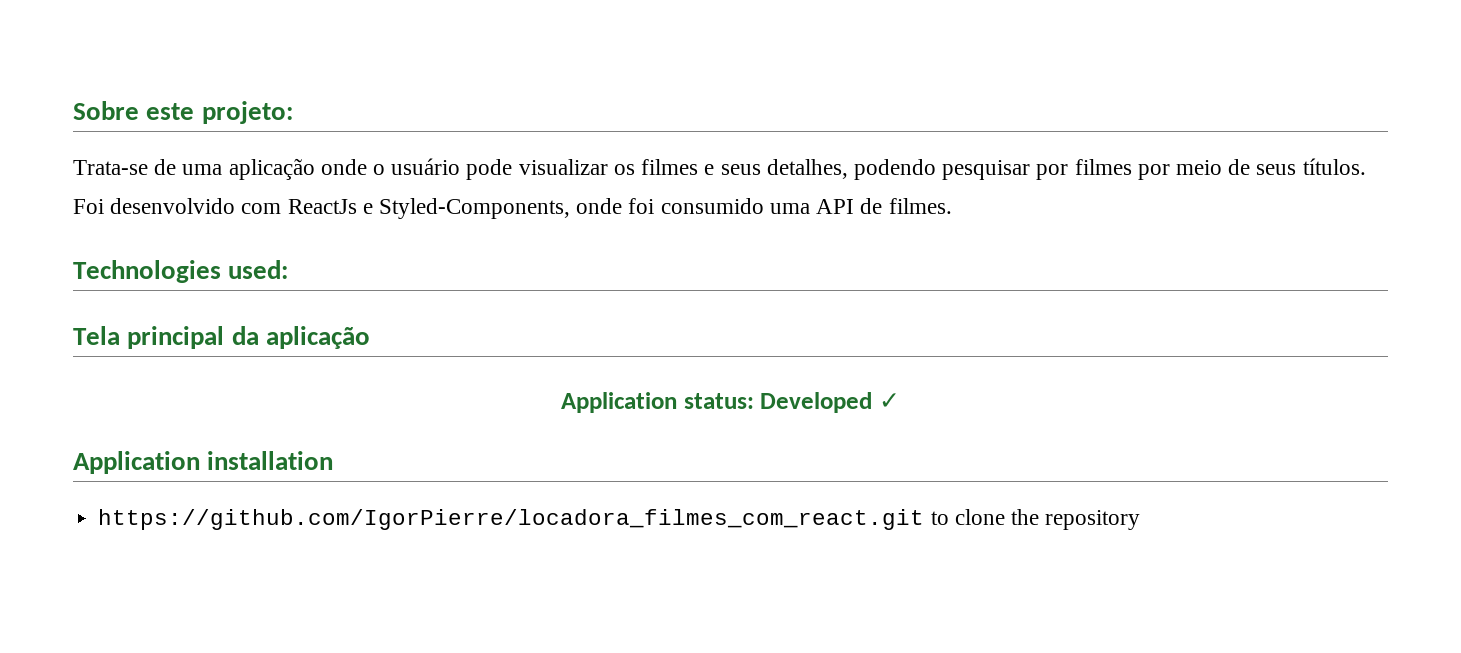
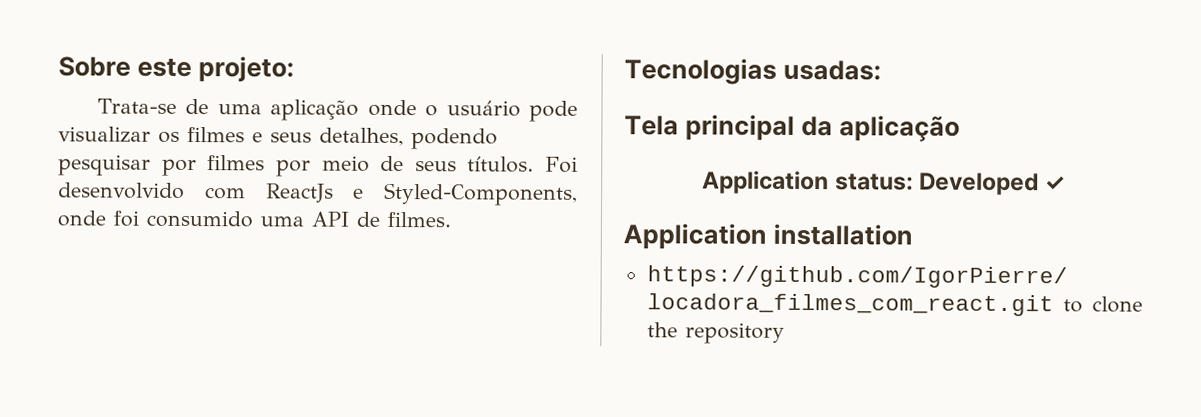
- Technologies used:
+ Tecnologias usadas:

